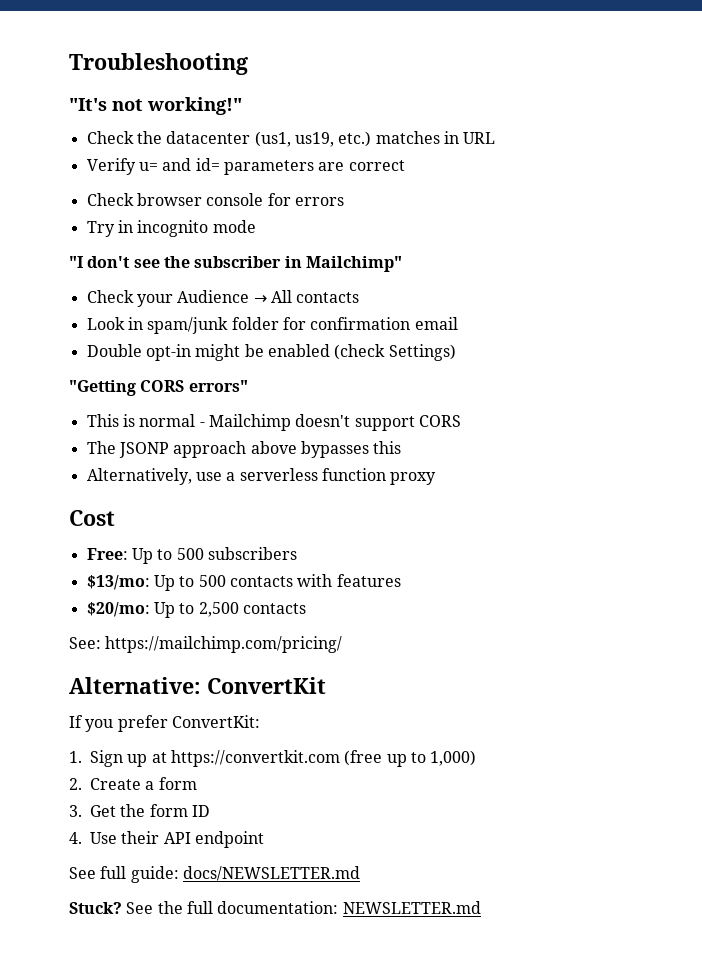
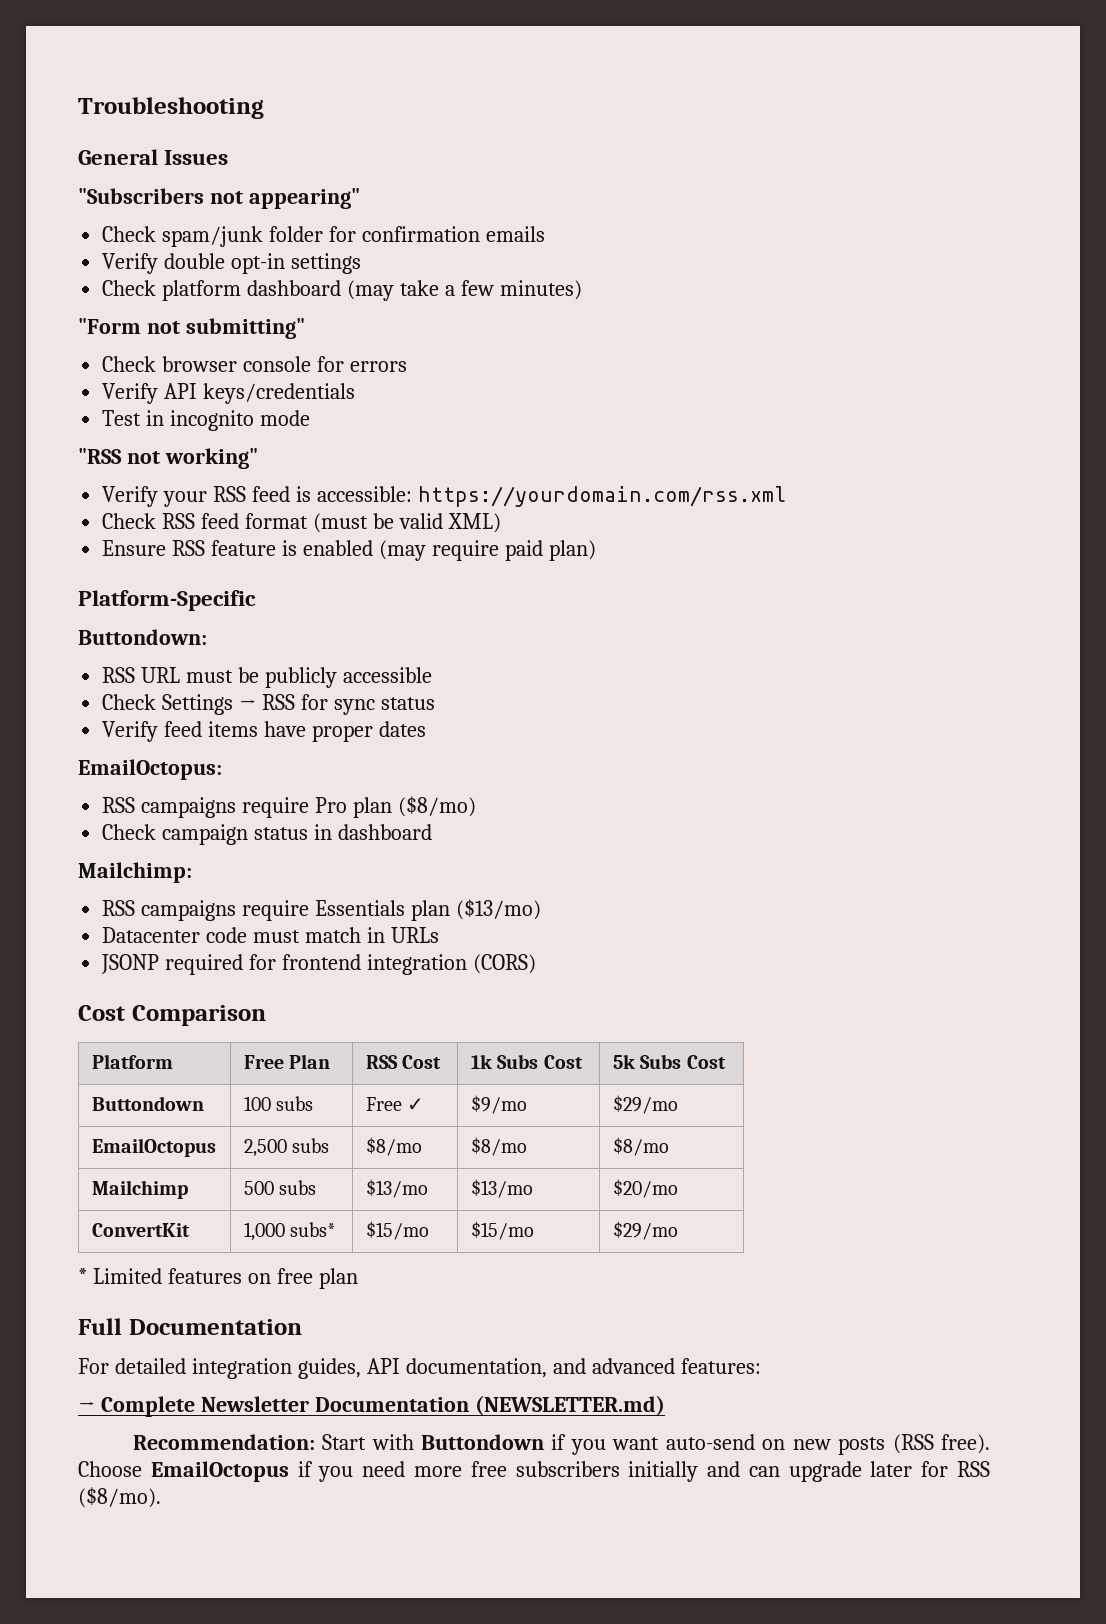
- "It's not working!"
- Check the datacenter (us1, us19, etc.) matches in URL
- Verify u= and id= parameters are correct
+ General Issues
+ "Subscribers not appearing"
+ Check spam/junk folder for confirmation emails
+ Verify double opt-in settings
+ Check platform dashboard (may take a few minutes)
+ "Form not submitting"
- Try in incognito mode
+ Verify API keys/credentials
+ Test in incognito mode
- "I don't see the subscriber in Mailchimp"
- Check your Audience → All contacts
- Look in spam/junk folder for confirmation email
- Double opt-in might be enabled (check Settings)
- "Getting CORS errors"
- This is normal - Mailchimp doesn't support CORS
- The JSONP approach above bypasses this
- Alternatively, use a serverless function proxy
- Cost
- Free: Up to 500 subscribers
- $13/mo: Up to 500 contacts with features
- $20/mo: Up to 2,500 contacts
- See: https://mailchimp.com/pricing/
- Alternative: ConvertKit
- If you prefer ConvertKit:
- 1. Sign up at https://convertkit.com (free up to 1,000)
- 2. Create a form
- 3. Get the form ID
- 4. Use their API endpoint
- See full guide: docs/NEWSLETTER.md
- Stuck? See the full documentation: NEWSLETTER.md
+ "RSS not working"
+ Verify your RSS feed is accessible: https://yourdomain.com/rss.xml
+ Check RSS feed format (must be valid XML)
+ Ensure RSS feature is enabled (may require paid plan)
+ Platform-Specific
+ Buttondown:
+ RSS URL must be publicly accessible
+ Check Settings → RSS for sync status
+ Verify feed items have proper dates
+ EmailOctopus:
+ RSS campaigns require Pro plan ($8/mo)
+ Check campaign status in dashboard
+ Mailchimp:
+ RSS campaigns require Essentials plan ($13/mo)
+ Datacenter code must match in URLs
+ JSONP required for frontend integration (CORS)
+ Cost Comparison
+ Platform | Free Plan | RSS Cost | 1k Subs Cost | 5k Subs Cost
+ Buttondown | 100 subs | Free ✓ | $9/mo | $29/mo
+ EmailOctopus | 2,500 subs | $8/mo | $8/mo | $8/mo
+ Mailchimp | 500 subs | $13/mo | $13/mo | $20/mo
+ ConvertKit | 1,000 subs* | $15/mo | $15/mo | $29/mo
+ * Limited features on free plan
+ Full Documentation
+ For detailed integration guides, API documentation, and advanced features:
+ → Complete Newsletter Documentation (NEWSLETTER.md)
+ Recommendation: Start with Buttondown if you want auto-send on new posts (RSS free). Choose EmailOctopus if you need more free subscribers initially and can upgrade later for RSS ($8/mo).

